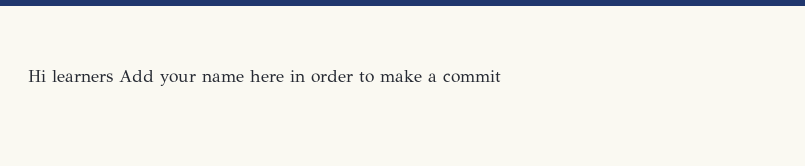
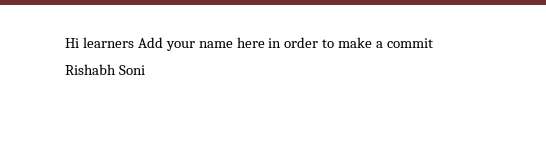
+ Rishabh Soni

